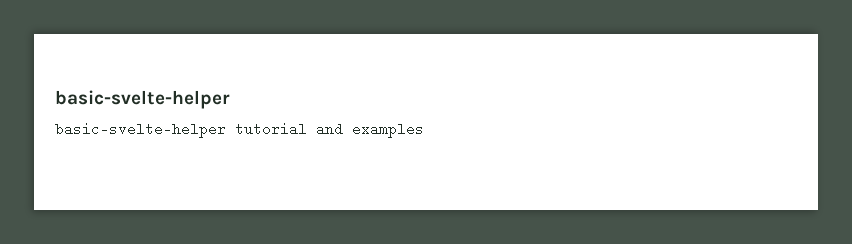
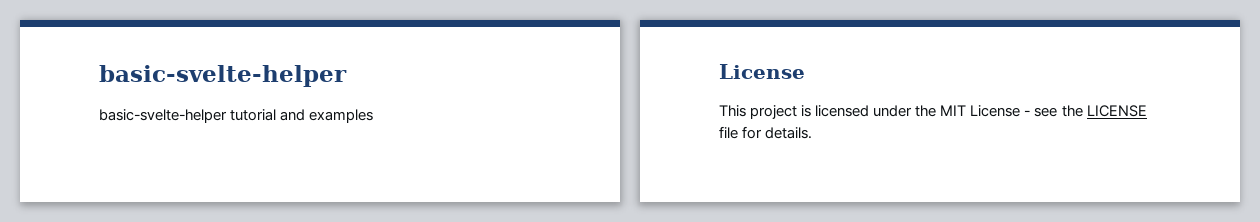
  basic-svelte-helper tutorial and examples
+ License
+ This project is licensed under the MIT License - see the LICENSE file for details.

